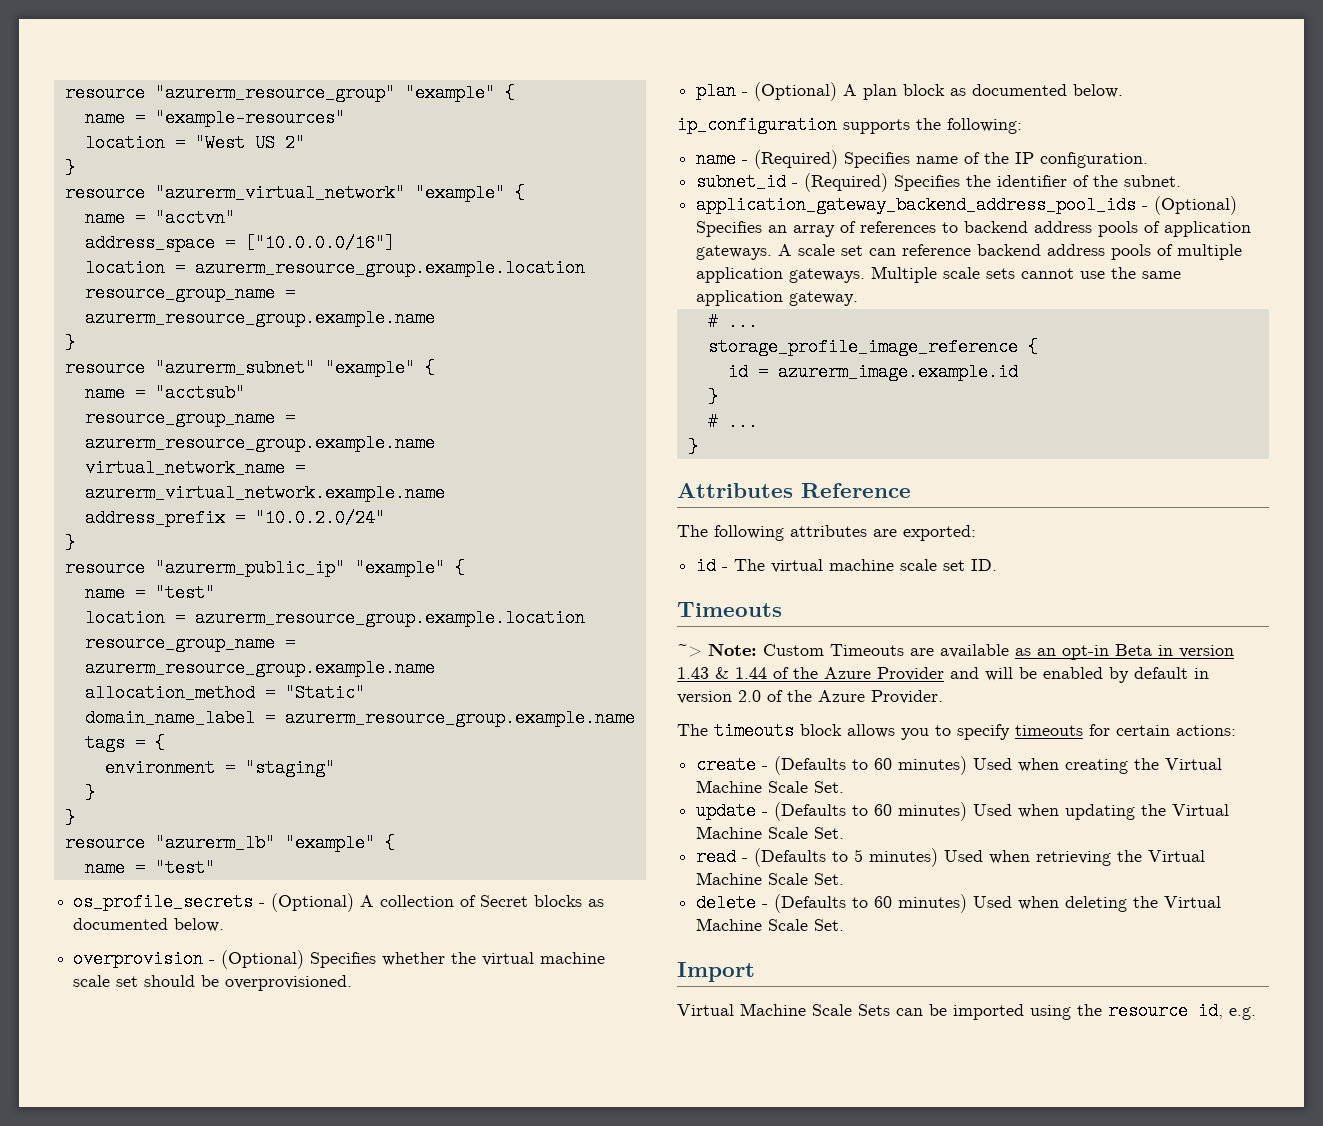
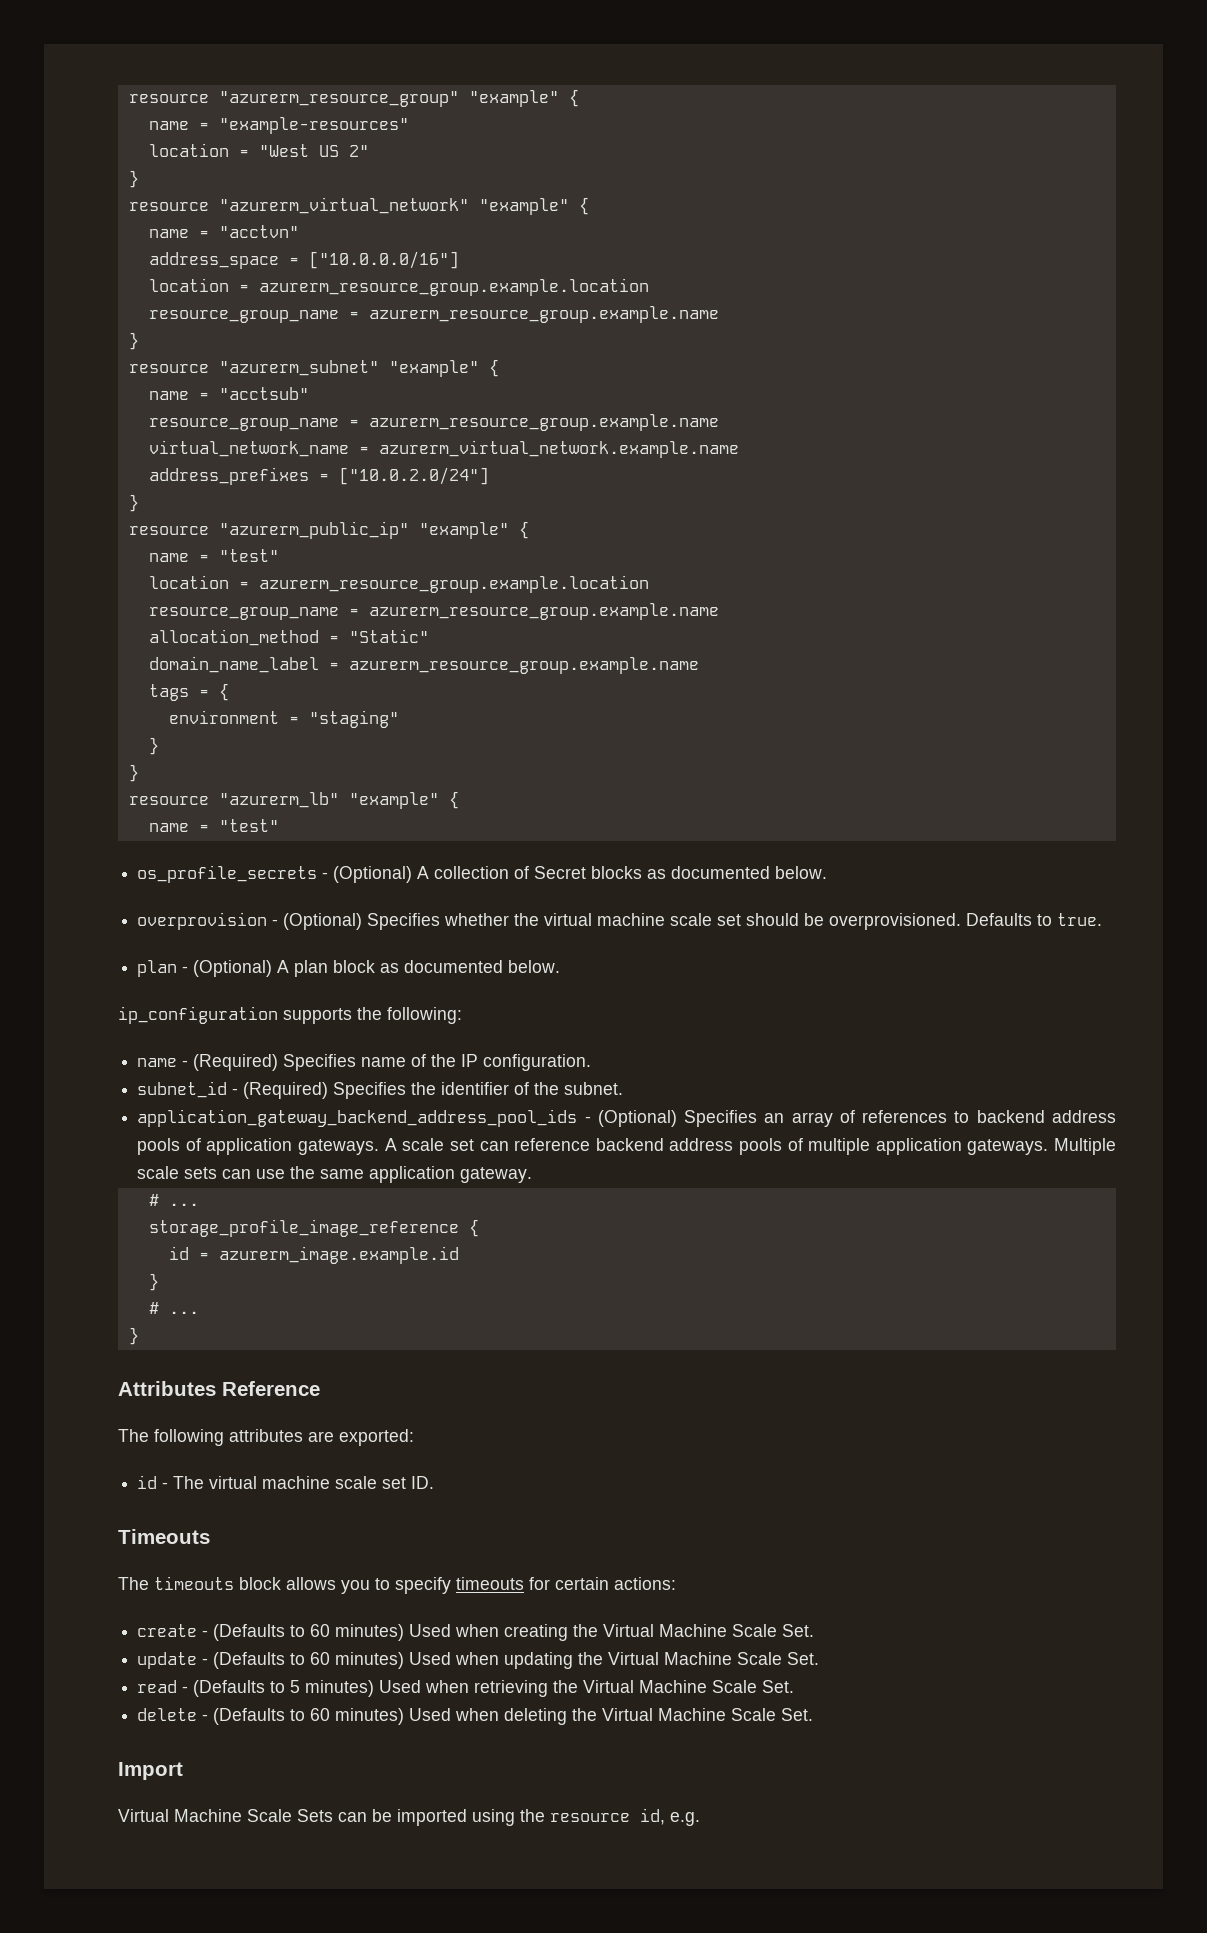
- address_prefix = "10.0.2.0/24"
+ address_prefixes = ["10.0.2.0/24"]
+ Defaults to true.
- Multiple scale sets cannot use the same application gateway.
+ Multiple scale sets can use the same application gateway.
- ~> Note: Custom Timeouts are available as an opt-in Beta in version 1.43 & 1.44 of the Azure Provider and will be enabled by default in version 2.0 of the Azure Provider.

